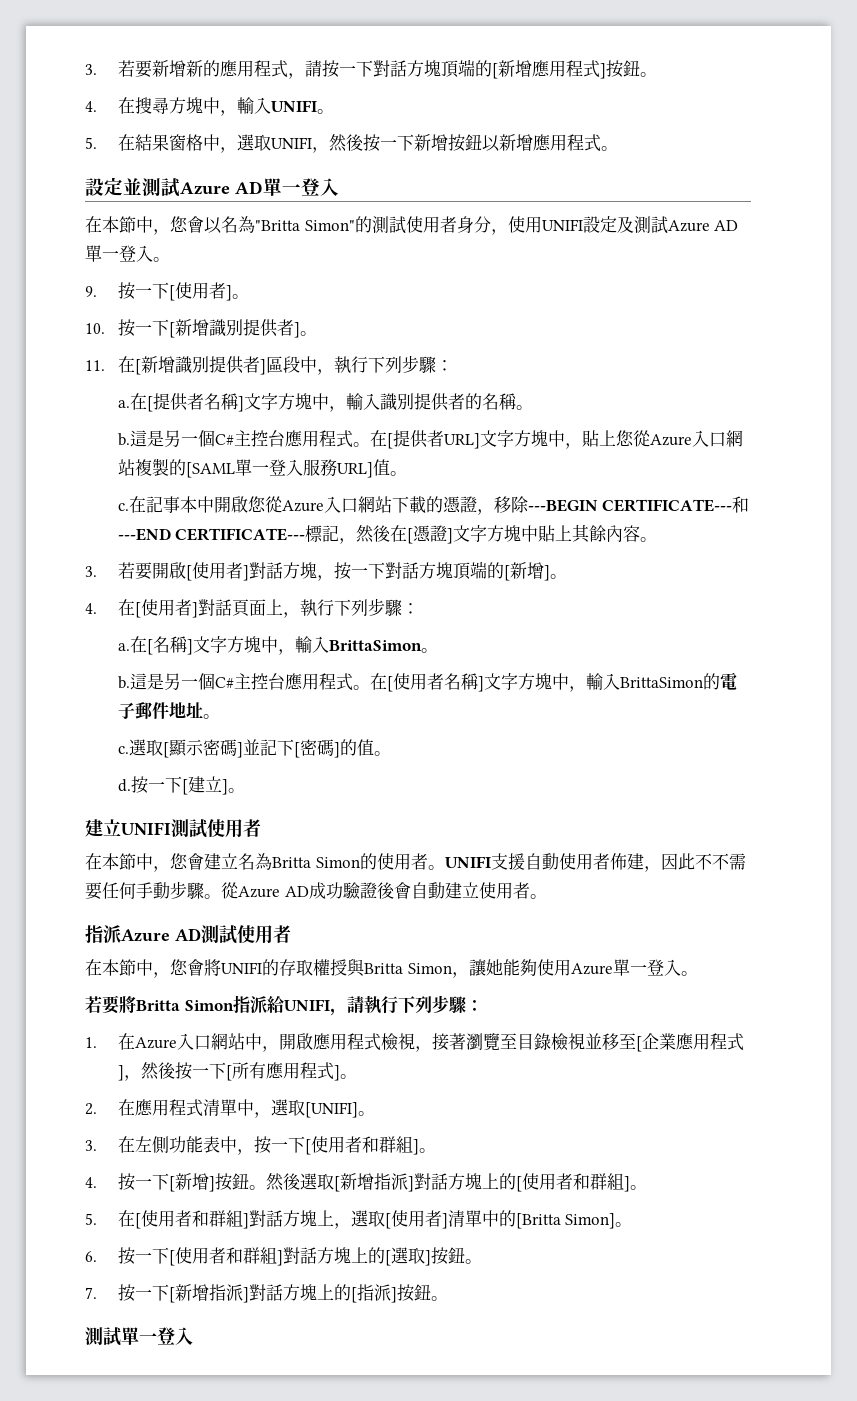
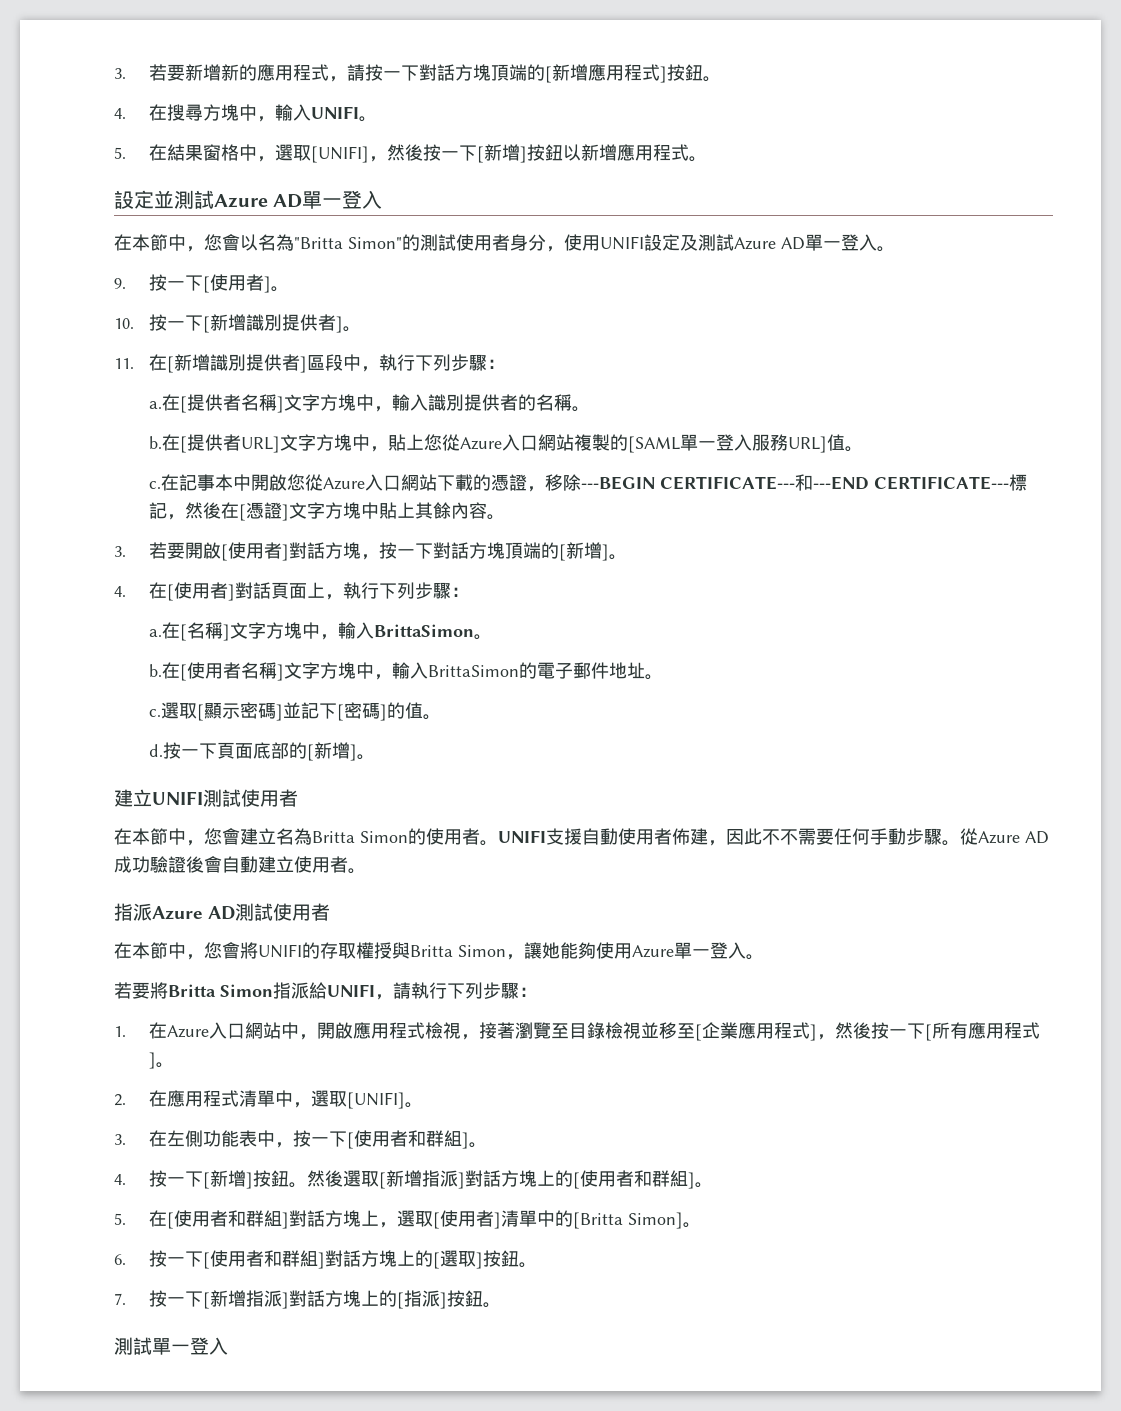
- 5.在結果窗格中，選取UNIFI，然後按一下新增按鈕以新增應用程式。
+ 5.在結果窗格中，選取[UNIFI]，然後按一下[新增]按鈕以新增應用程式。
  在[提供者名稱]文字方塊中，輸入識別提供者的名稱。
- b.這是另一個C#主控台應用程式。
+ b.
  在[名稱]文字方塊中，輸入BrittaSimon。
- b.這是另一個C#主控台應用程式。
+ b.
- 按一下[建立]。
+ 按一下頁面底部的[新增]。

